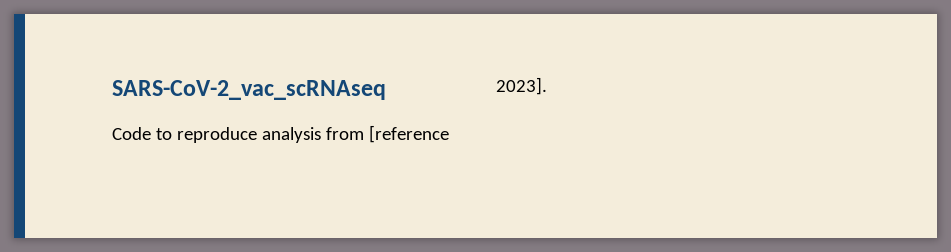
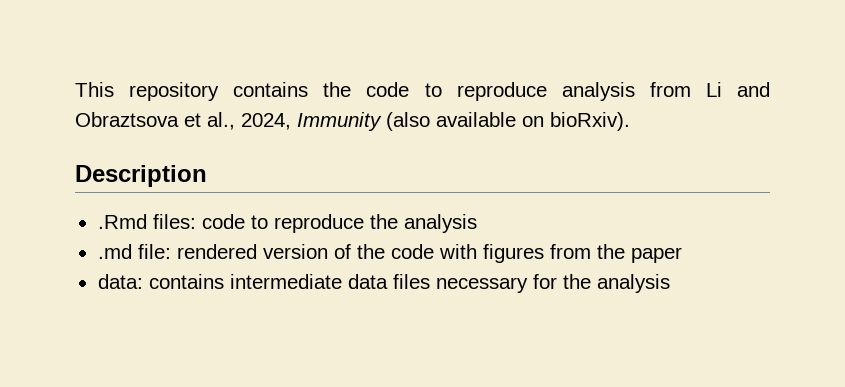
- SARS-CoV-2_vac_scRNAseq
- Code to reproduce analysis from [reference 2023].
+ This repository contains the code to reproduce analysis from Li and Obraztsova et al., 2024, Immunity (also available on bioRxiv).
+ Description
+ .Rmd files: code to reproduce the analysis
+ .md file: rendered version of the code with figures from the paper
+ data: contains intermediate data files necessary for the analysis

